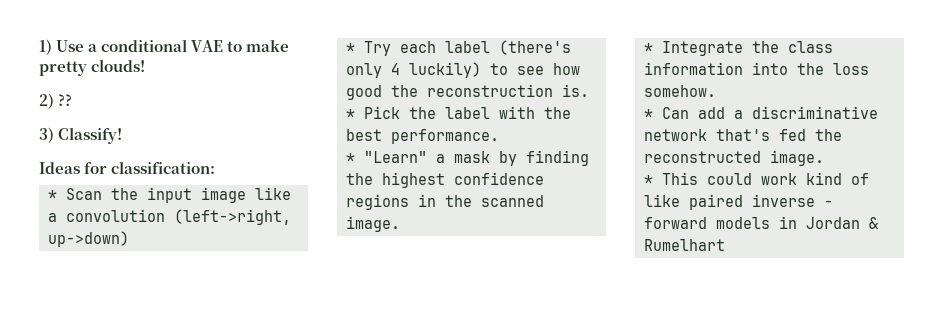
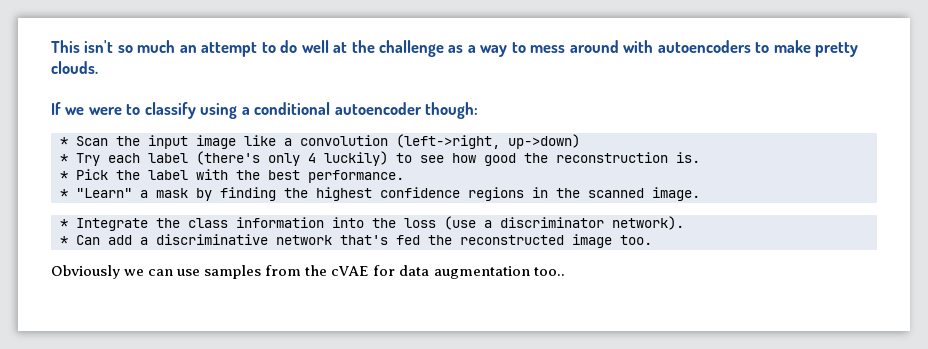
- 1) Use a conditional VAE to make pretty clouds!
- 2) ??
- 3) Classify!
- Ideas for classification:
+ This isn't so much an attempt to do well at the challenge as a way to mess around with autoencoders to make pretty clouds.
+ If we were to classify using a conditional autoencoder though:
- * Integrate the class information into the loss somehow.
+ * Integrate the class information into the loss (use a discriminator network).
- * Can add a discriminative network that's fed the reconstructed image.
- * This could work kind of like paired inverse - forward models in Jordan & Rumelhart
+ * Can add a discriminative network that's fed the reconstructed image too.
+ Obviously we can use samples from the cVAE for data augmentation too..

